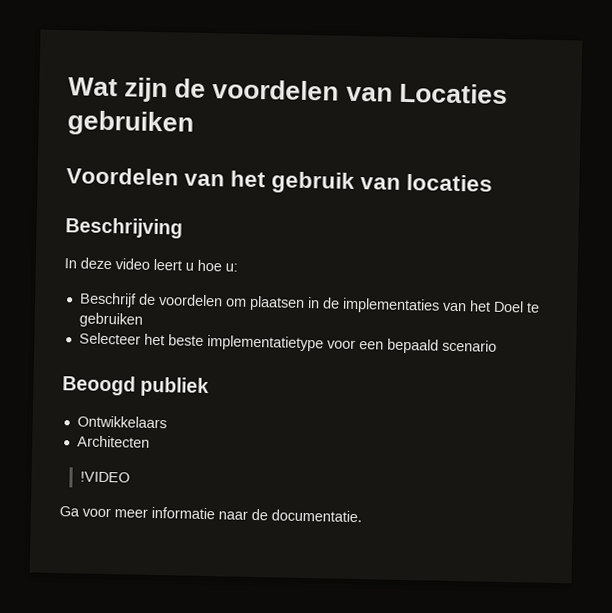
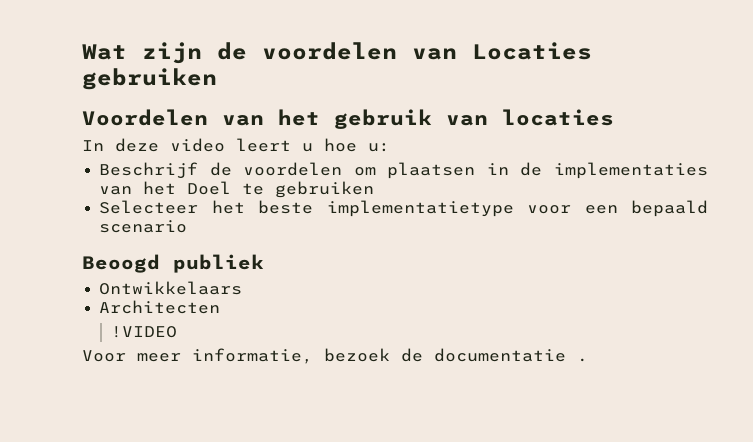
- Beschrijving
- Ga voor meer informatie naar de documentatie.
+ Voor meer informatie, bezoek de documentatie .

